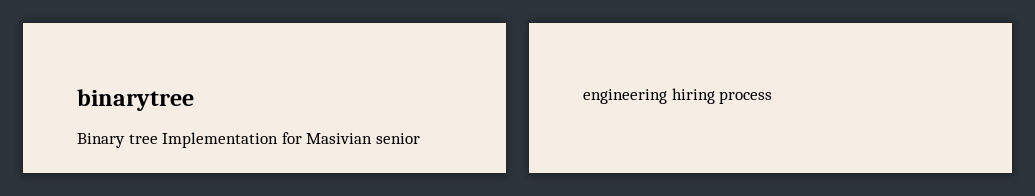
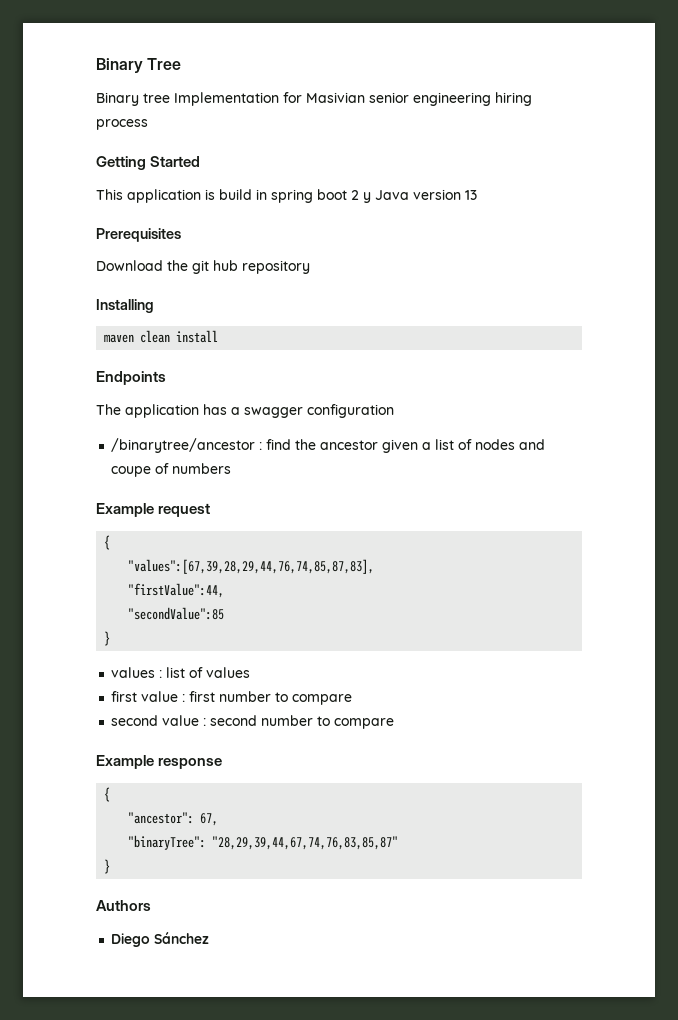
- binarytree
+ Binary Tree
+ Getting Started
+ This application is build in spring boot 2 y Java version 13
+ Prerequisites
+ Download the git hub repository
+ Installing
+ maven clean install
+ Endpoints
+ The application has a swagger configuration
+ /binarytree/ancestor : find the ancestor given a list of nodes and coupe of numbers
+ Example request
+ {
+ "values":[67,39,28,29,44,76,74,85,87,83],
+ "firstValue":44,
+ "secondValue":85
+ }
+ values : list of values
+ first value : first number to compare
+ second value : second number to compare
+ Example response
+ {
+ "ancestor": 67,
+ "binaryTree": "28,29,39,44,67,74,76,83,85,87"
+ }
+ Authors
+ Diego Sánchez

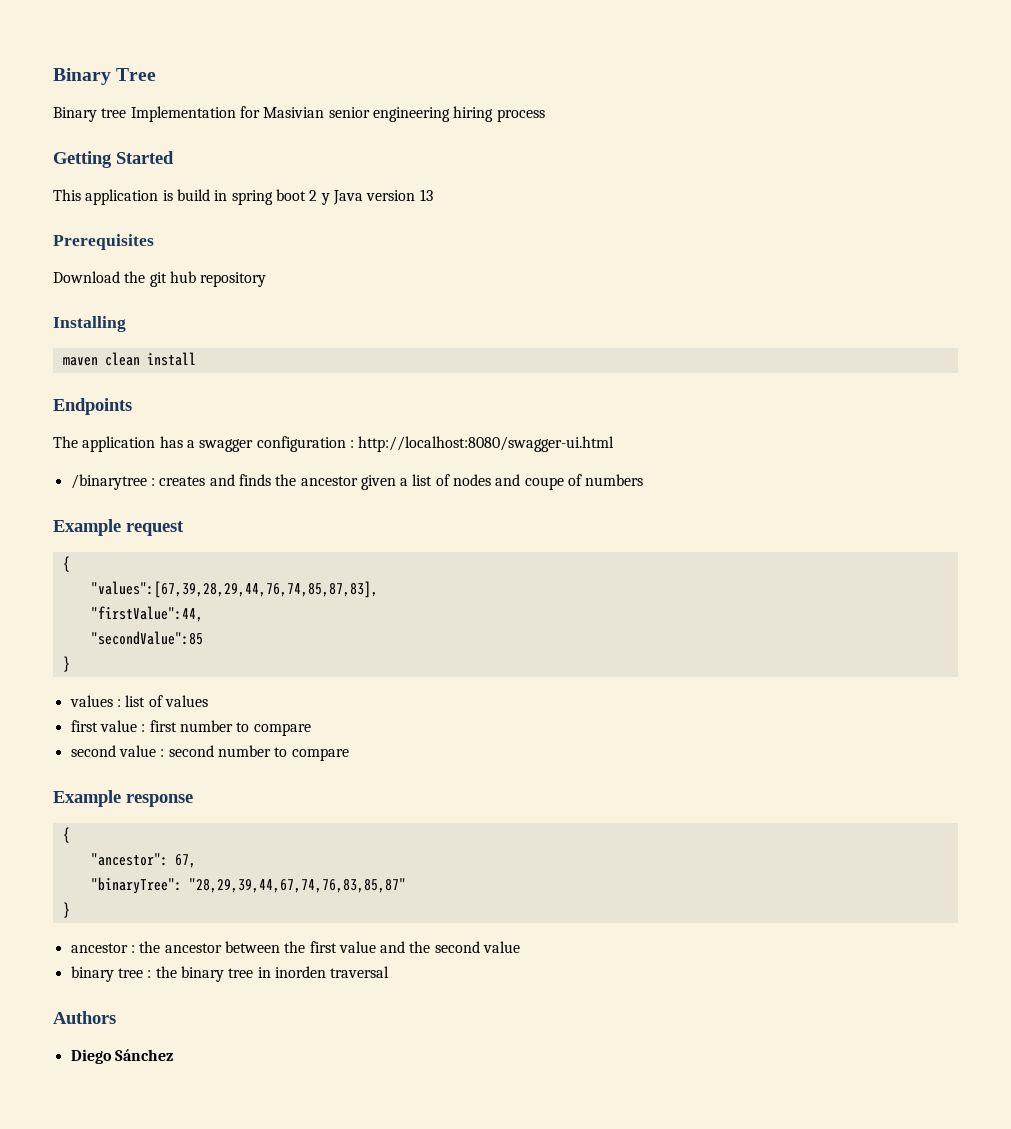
- The application has a swagger configuration
- /binarytree/ancestor : find the ancestor given a list of nodes and coupe of numbers
+ The application has a swagger configuration : http://localhost:8080/swagger-ui.html
+ /binarytree : creates and finds the ancestor given a list of nodes and coupe of numbers
+ ancestor : the ancestor between the first value and the second value
+ binary tree : the binary tree in inorden traversal

